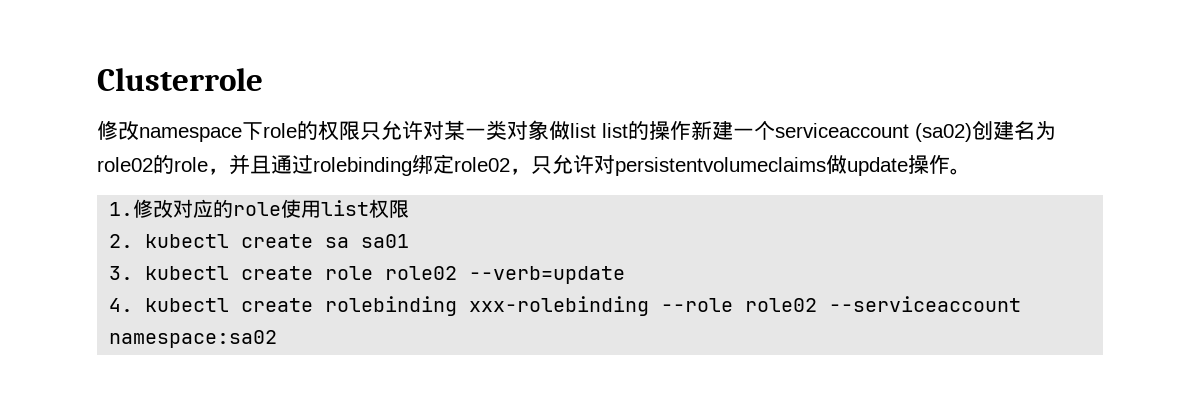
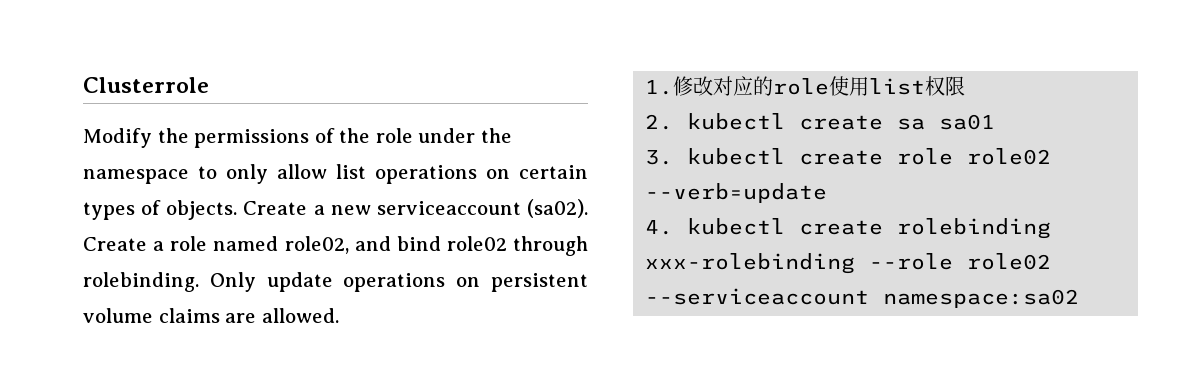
- 修改namespace下role的权限只允许对某一类对象做list list的操作新建一个serviceaccount (sa02)创建名为role02的role，并且通过rolebinding绑定role02，只允许对persistentvolumeclaims做update操作。
+ Modify the permissions of the role under the namespace to only allow list operations on certain types of objects. Create a new serviceaccount (sa02). Create a role named role02, and bind role02 through rolebinding. Only update operations on persistent volume claims are allowed.

